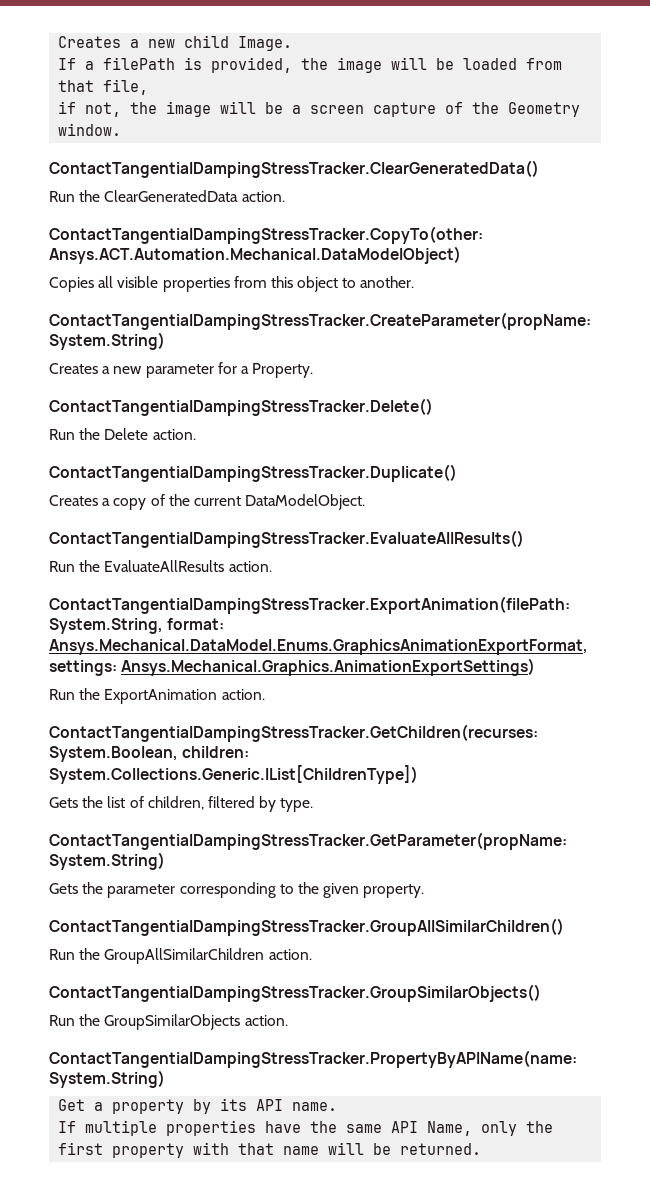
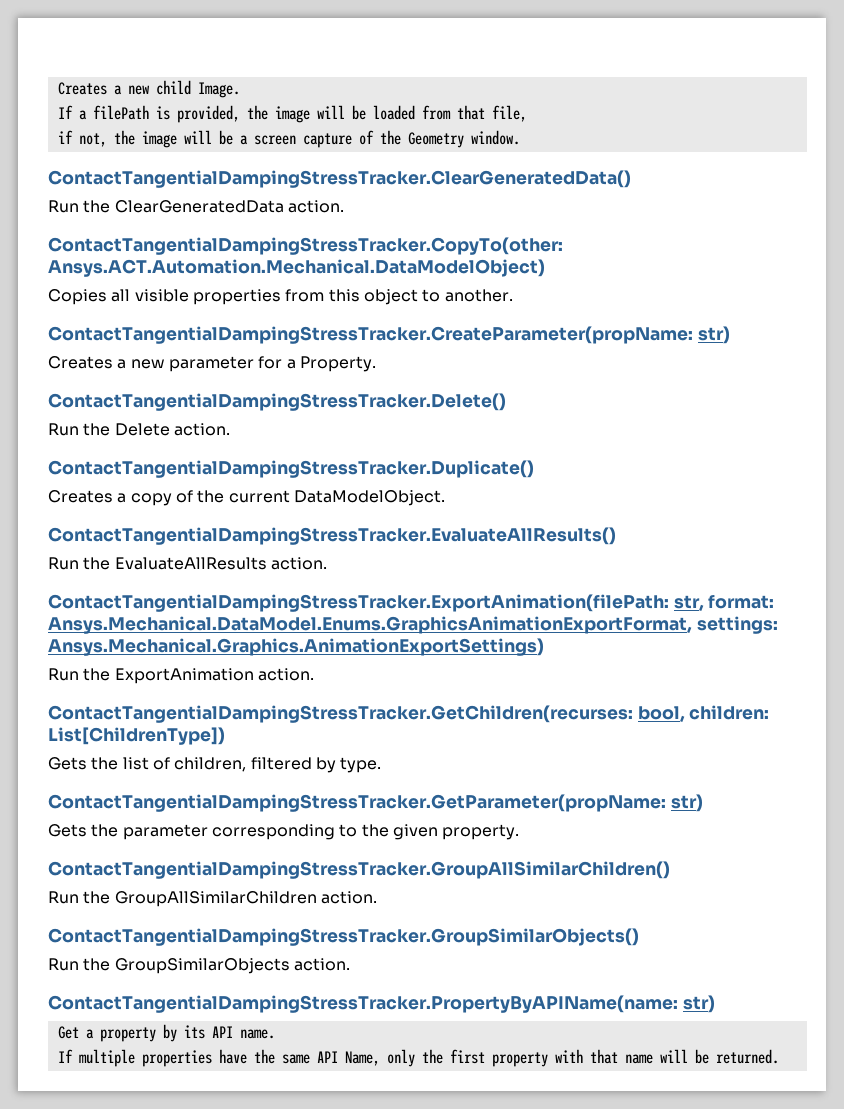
- ContactTangentialDampingStressTracker.CreateParameter(propName: System.String)
+ ContactTangentialDampingStressTracker.CreateParameter(propName: str)
- ContactTangentialDampingStressTracker.ExportAnimation(filePath: System.String, format: Ansys.Mechanical.DataModel.Enums.GraphicsAnimationExportFormat, settings: Ansys.Mechanical.Graphics.AnimationExportSettings)
+ ContactTangentialDampingStressTracker.ExportAnimation(filePath: str, format: Ansys.Mechanical.DataModel.Enums.GraphicsAnimationExportFormat, settings: Ansys.Mechanical.Graphics.AnimationExportSettings)
- ContactTangentialDampingStressTracker.GetChildren(recurses: System.Boolean, children: System.Collections.Generic.IList[ChildrenType])
+ ContactTangentialDampingStressTracker.GetChildren(recurses: bool, children: List[ChildrenType])
- ContactTangentialDampingStressTracker.GetParameter(propName: System.String)
+ ContactTangentialDampingStressTracker.GetParameter(propName: str)
- ContactTangentialDampingStressTracker.PropertyByAPIName(name: System.String)
+ ContactTangentialDampingStressTracker.PropertyByAPIName(name: str)

